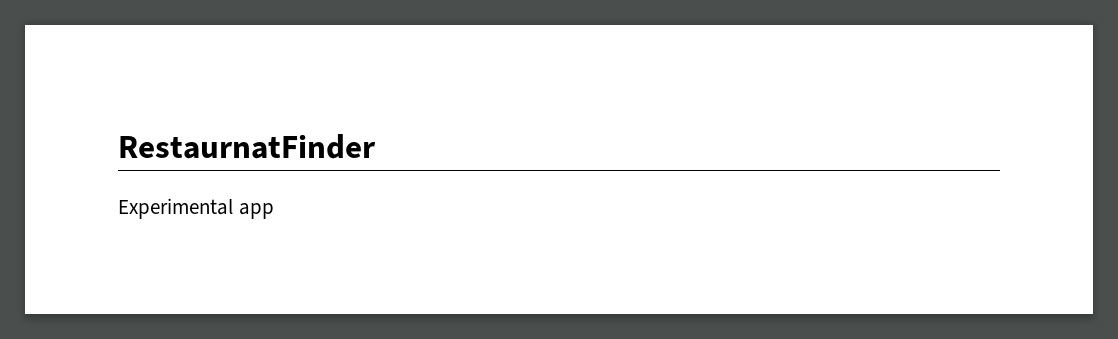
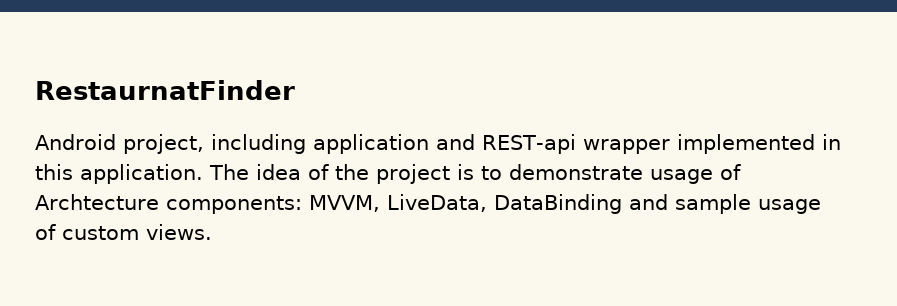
- Experimental app
+ Android project, including application and REST-api wrapper implemented in this application. The idea of the project is to demonstrate usage of Archtecture components: MVVM, LiveData, DataBinding and sample usage of custom views.

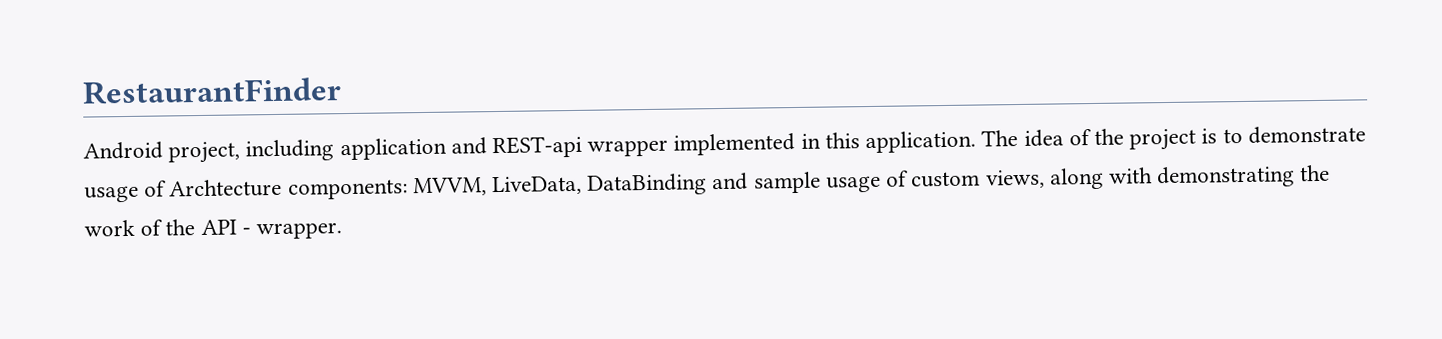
- RestaurnatFinder
+ RestaurantFinder
- The idea of the project is to demonstrate usage of Archtecture components: MVVM, LiveData, DataBinding and sample usage of custom views.
+ The idea of the project is to demonstrate usage of Archtecture components: MVVM, LiveData, DataBinding and sample usage of custom views, along with demonstrating the work of the API - wrapper.

